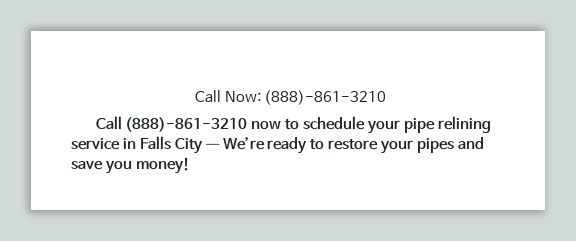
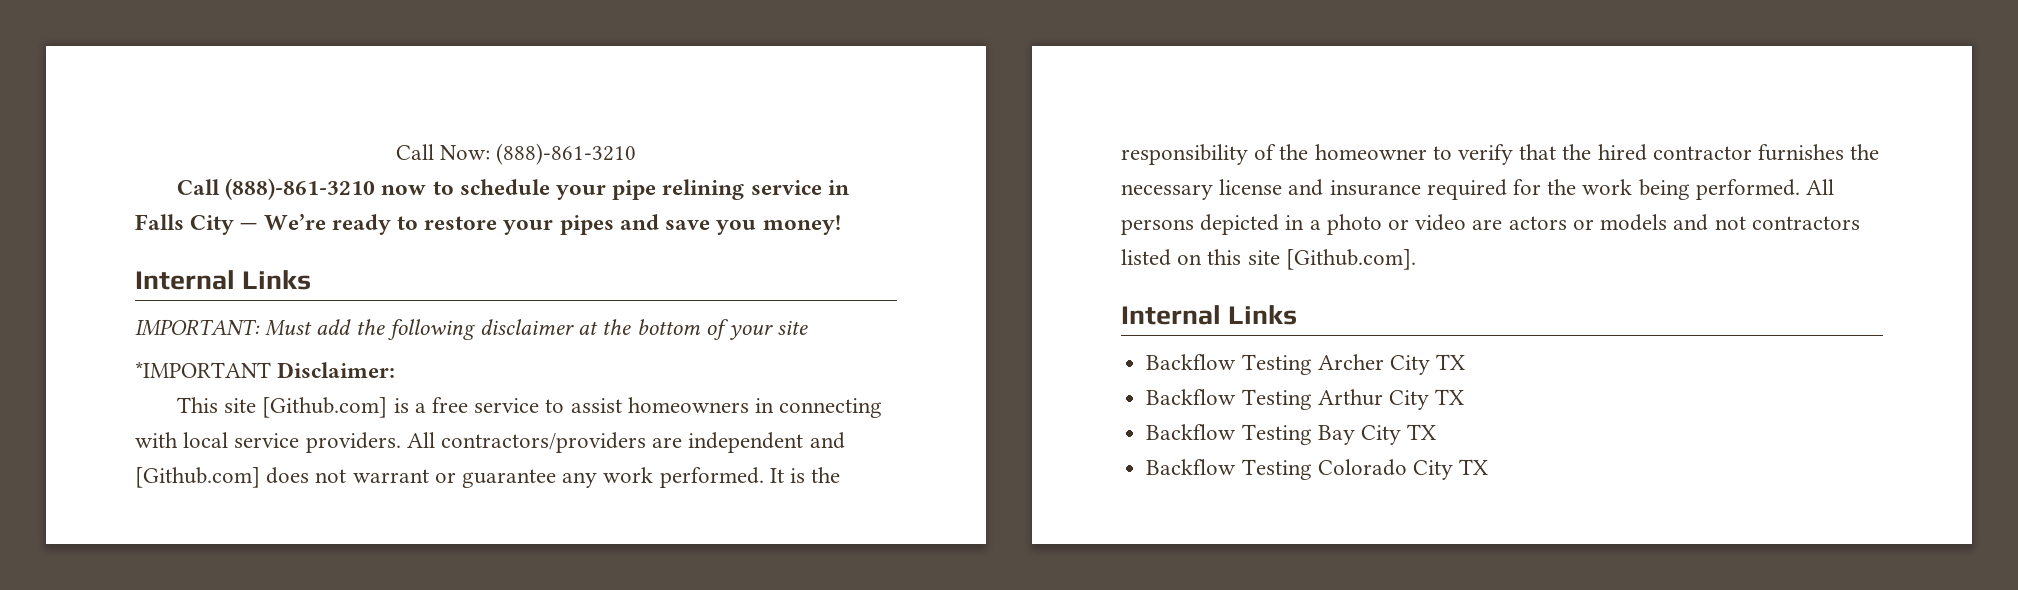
  Call (888)-861-3210 now to schedule your pipe relining service in Falls City — We’re ready to restore your pipes and save you money!
+ Internal Links
+ IMPORTANT: Must add the following disclaimer at the bottom of your site
+ *IMPORTANT Disclaimer:
+ This site [Github.com] is a free service to assist homeowners in connecting with local service providers. All contractors/providers are independent and [Github.com] does not warrant or guarantee any work performed. It is the responsibility of the homeowner to verify that the hired contractor furnishes the necessary license and insurance required for the work being performed. All persons depicted in a photo or video are actors or models and not contractors listed on this site [Github.com].
+ Internal Links
+ Backflow Testing Archer City TX
+ Backflow Testing Arthur City TX
+ Backflow Testing Bay City TX
+ Backflow Testing Colorado City TX

